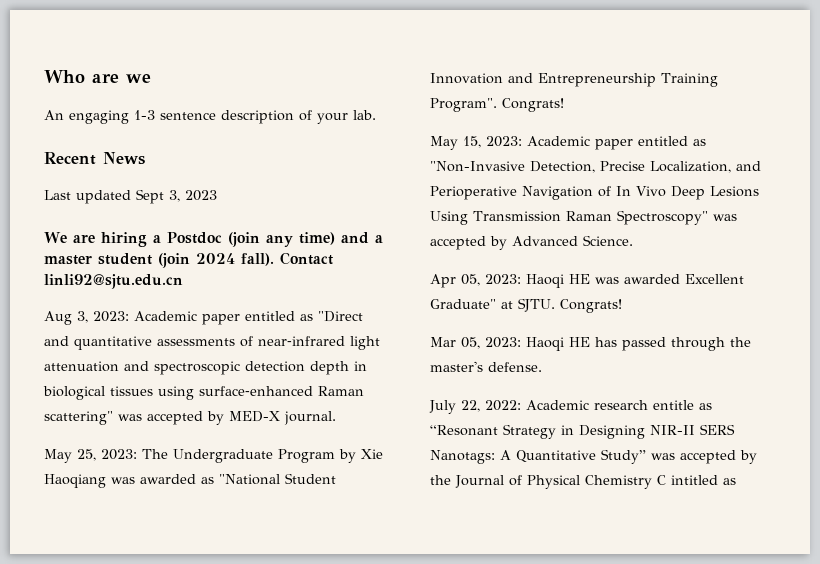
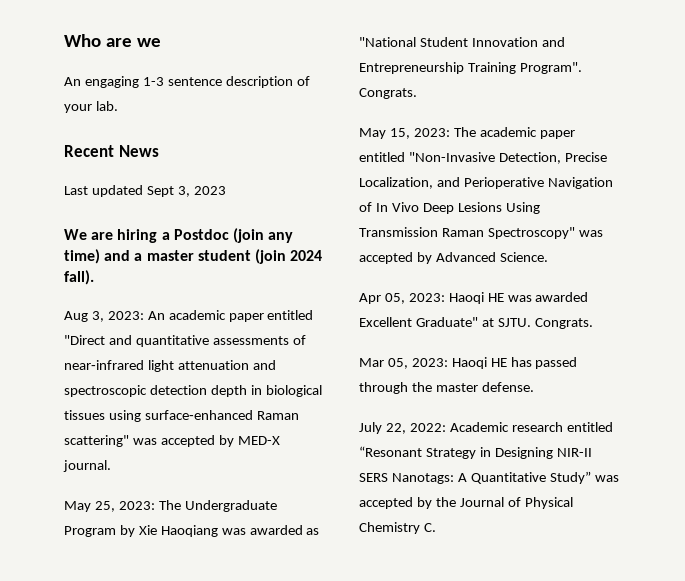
- Contact linli92@sjtu.edu.cn
- Aug 3, 2023: Academic paper entitled as "Direct and quantitative assessments of near‑infrared light attenuation and spectroscopic detection depth in biological tissues using surface‑enhanced Raman scattering" was accepted by MED-X journal.
+ Aug 3, 2023: An academic paper entitled "Direct and quantitative assessments of near‑infrared light attenuation and spectroscopic detection depth in biological tissues using surface‑enhanced Raman scattering" was accepted by MED-X journal.
- May 25, 2023: The Undergraduate Program by Xie Haoqiang was awarded as "National Student Innovation and Entrepreneurship Training Program". Congrats!
+ May 25, 2023: The Undergraduate Program by Xie Haoqiang was awarded as "National Student Innovation and Entrepreneurship Training Program". Congrats.
- May 15, 2023: Academic paper entitled as "Non-Invasive Detection, Precise Localization, and Perioperative Navigation of In Vivo Deep Lesions Using Transmission Raman Spectroscopy" was accepted by Advanced Science.
+ May 15, 2023: The academic paper entitled "Non-Invasive Detection, Precise Localization, and Perioperative Navigation of In Vivo Deep Lesions Using Transmission Raman Spectroscopy" was accepted by Advanced Science.
- Apr 05, 2023: Haoqi HE was awarded Excellent Graduate" at SJTU. Congrats!
+ Apr 05, 2023: Haoqi HE was awarded Excellent Graduate" at SJTU. Congrats.
- Mar 05, 2023: Haoqi HE has passed through the master's defense.
+ Mar 05, 2023: Haoqi HE has passed through the master defense.
- July 22, 2022: Academic research entitle as “Resonant Strategy in Designing NIR-II SERS Nanotags: A Quantitative Study” was accepted by the Journal of Physical Chemistry C intitled as
+ July 22, 2022: Academic research entitled “Resonant Strategy in Designing NIR-II SERS Nanotags: A Quantitative Study” was accepted by the Journal of Physical Chemistry C.

